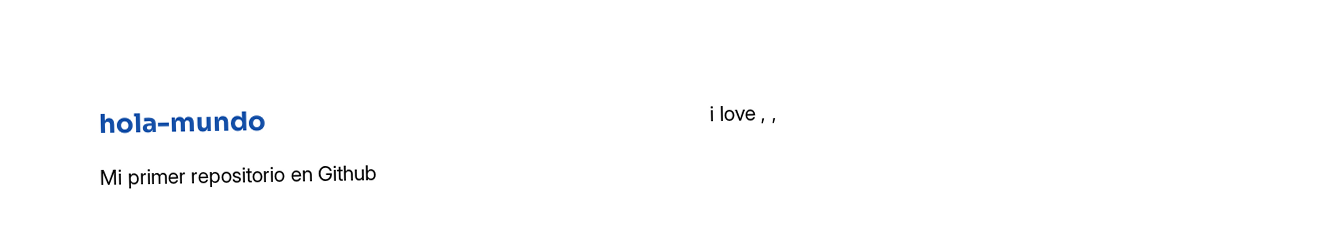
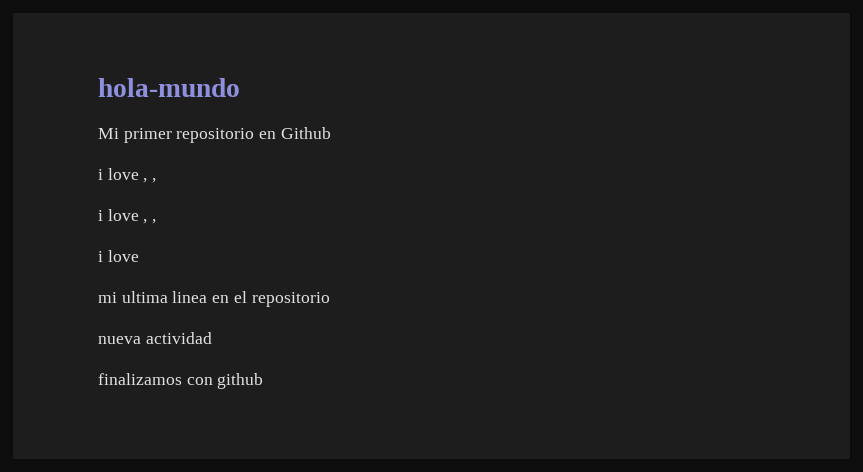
  Mi primer repositorio en Github
  i love , ,
+ i love , ,
+ i love
+ mi ultima linea en el repositorio
+ nueva actividad
+ finalizamos con github

